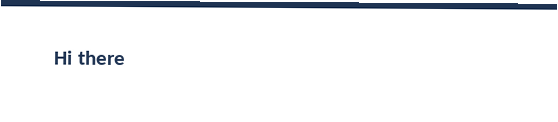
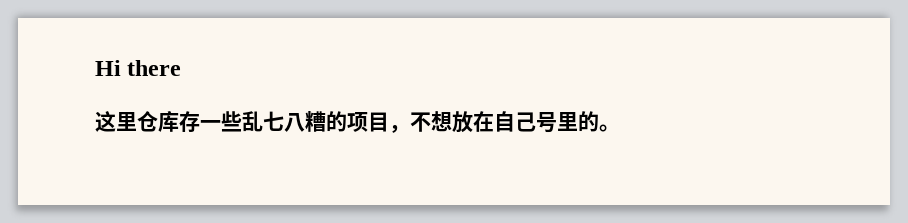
+ 这里仓库存一些乱七八糟的项目，不想放在自己号里的。

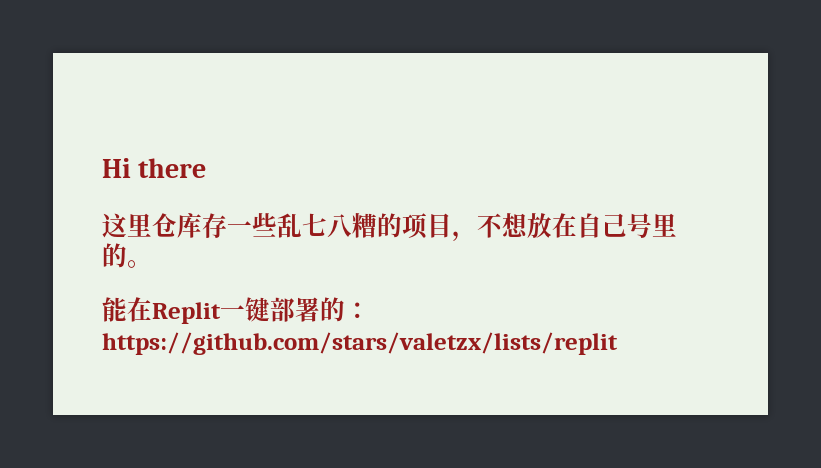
+ 能在Replit一键部署的：https://github.com/stars/valetzx/lists/replit

